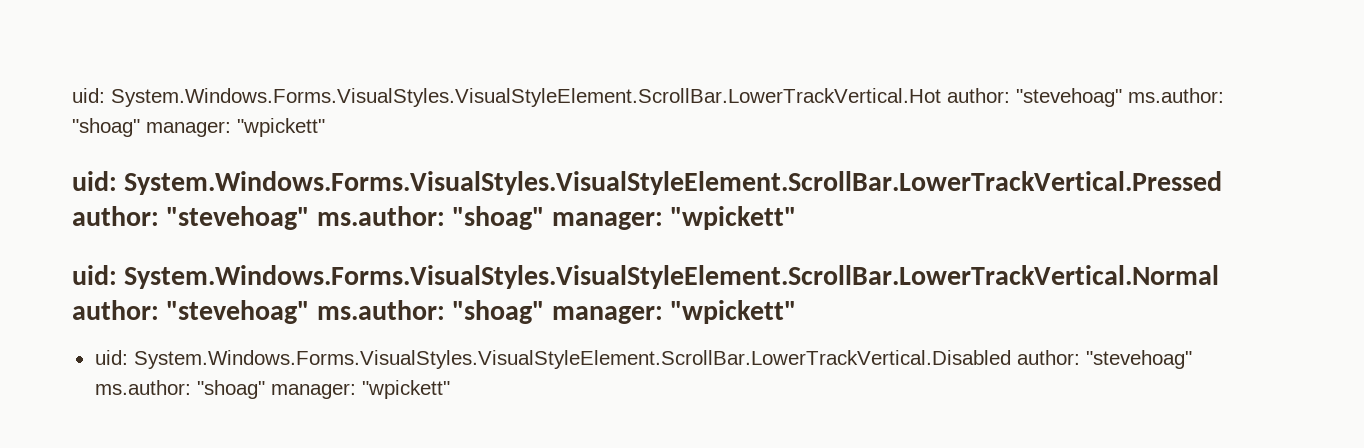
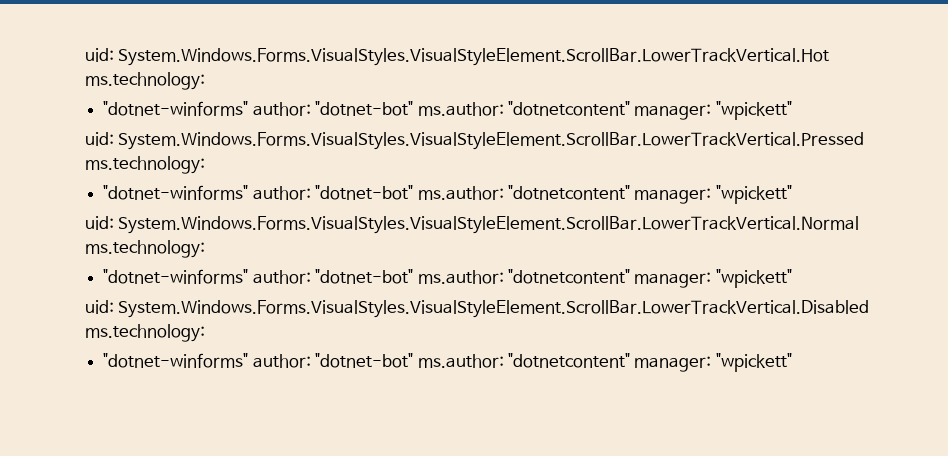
- uid: System.Windows.Forms.VisualStyles.VisualStyleElement.ScrollBar.LowerTrackVertical.Hot author: "stevehoag" ms.author: "shoag" manager: "wpickett"
- uid: System.Windows.Forms.VisualStyles.VisualStyleElement.ScrollBar.LowerTrackVertical.Pressed author: "stevehoag" ms.author: "shoag" manager: "wpickett"
- uid: System.Windows.Forms.VisualStyles.VisualStyleElement.ScrollBar.LowerTrackVertical.Normal author: "stevehoag" ms.author: "shoag" manager: "wpickett"
- uid: System.Windows.Forms.VisualStyles.VisualStyleElement.ScrollBar.LowerTrackVertical.Disabled author: "stevehoag" ms.author: "shoag" manager: "wpickett"
+ uid: System.Windows.Forms.VisualStyles.VisualStyleElement.ScrollBar.LowerTrackVertical.Hot ms.technology:
+ "dotnet-winforms" author: "dotnet-bot" ms.author: "dotnetcontent" manager: "wpickett"
+ uid: System.Windows.Forms.VisualStyles.VisualStyleElement.ScrollBar.LowerTrackVertical.Pressed ms.technology:
+ "dotnet-winforms" author: "dotnet-bot" ms.author: "dotnetcontent" manager: "wpickett"
+ uid: System.Windows.Forms.VisualStyles.VisualStyleElement.ScrollBar.LowerTrackVertical.Normal ms.technology:
+ "dotnet-winforms" author: "dotnet-bot" ms.author: "dotnetcontent" manager: "wpickett"
+ uid: System.Windows.Forms.VisualStyles.VisualStyleElement.ScrollBar.LowerTrackVertical.Disabled ms.technology:
+ "dotnet-winforms" author: "dotnet-bot" ms.author: "dotnetcontent" manager: "wpickett"

